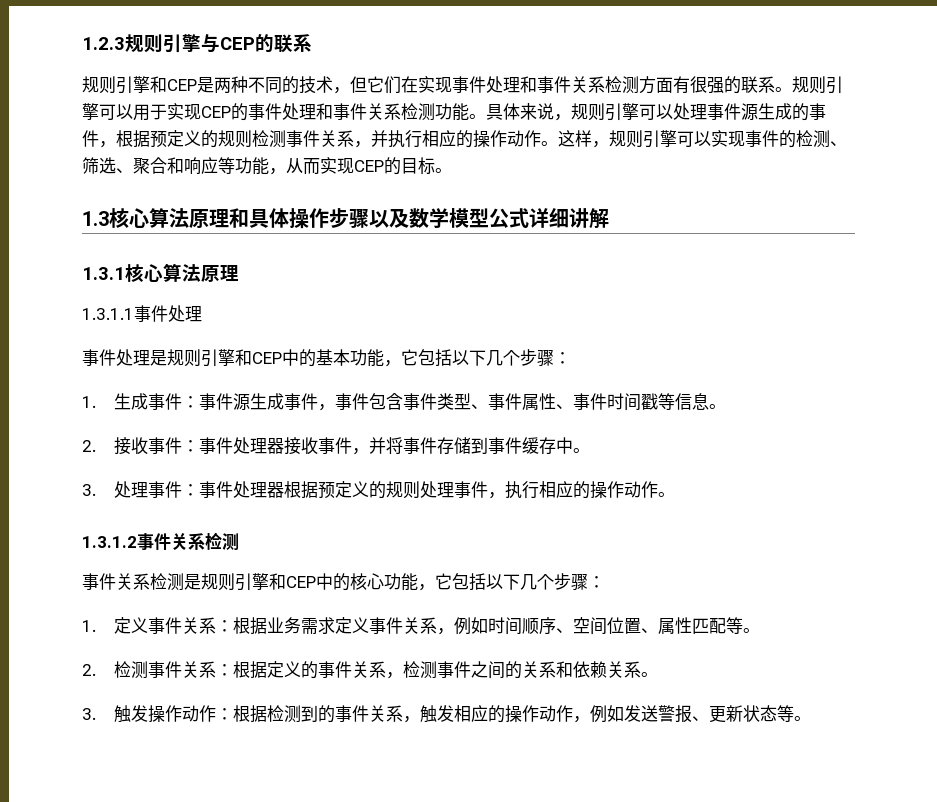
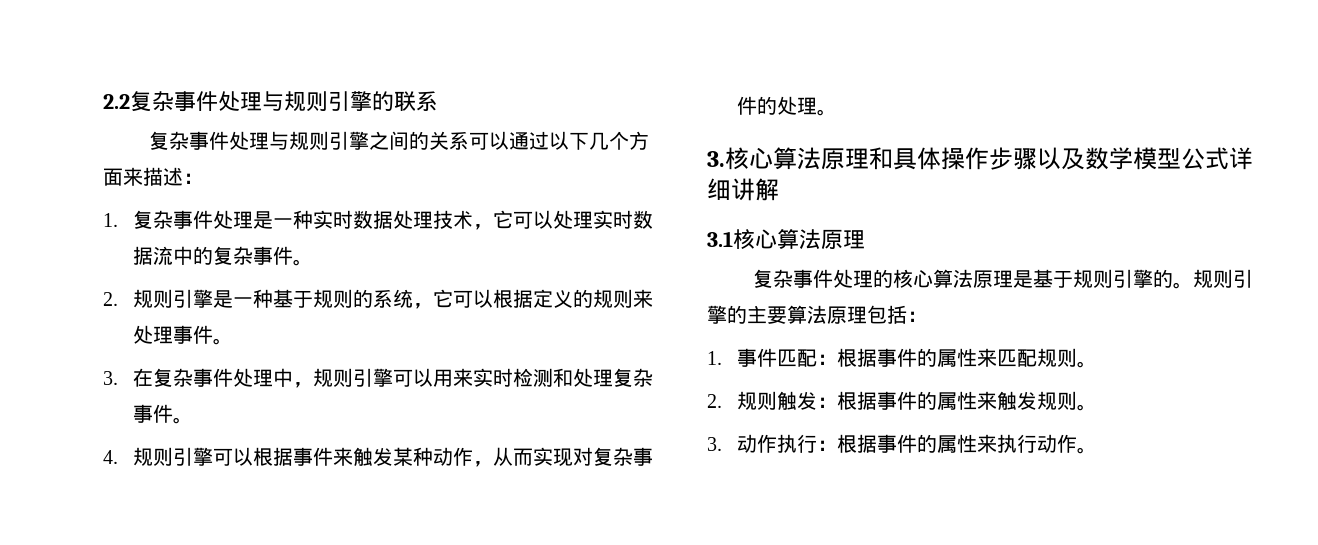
- 1.2.3规则引擎与CEP的联系
+ 2.2复杂事件处理与规则引擎的联系
- 规则引擎和CEP是两种不同的技术，但它们在实现事件处理和事件关系检测方面有很强的联系。规则引擎可以用于实现CEP的事件处理和事件关系检测功能。具体来说，规则引擎可以处理事件源生成的事件，根据预定义的规则检测事件关系，并执行相应的操作动作。这样，规则引擎可以实现事件的检测、筛选、聚合和响应等功能，从而实现CEP的目标。
- 1.3核心算法原理和具体操作步骤以及数学模型公式详细讲解
+ 复杂事件处理与规则引擎之间的关系可以通过以下几个方面来描述：
+ 1.复杂事件处理是一种实时数据处理技术，它可以处理实时数据流中的复杂事件。
+ 2.规则引擎是一种基于规则的系统，它可以根据定义的规则来处理事件。
+ 3.在复杂事件处理中，规则引擎可以用来实时检测和处理复杂事件。
+ 4.规则引擎可以根据事件来触发某种动作，从而实现对复杂事件的处理。
+ 3.核心算法原理和具体操作步骤以及数学模型公式详细讲解
- 1.3.1核心算法原理
+ 3.1核心算法原理
- 1.3.1.1事件处理
- 事件处理是规则引擎和CEP中的基本功能，它包括以下几个步骤：
- 1.生成事件：事件源生成事件，事件包含事件类型、事件属性、事件时间戳等信息。
- 2.接收事件：事件处理器接收事件，并将事件存储到事件缓存中。
- 3.处理事件：事件处理器根据预定义的规则处理事件，执行相应的操作动作。
- 1.3.1.2事件关系检测
- 事件关系检测是规则引擎和CEP中的核心功能，它包括以下几个步骤：
- 1.定义事件关系：根据业务需求定义事件关系，例如时间顺序、空间位置、属性匹配等。
- 2.检测事件关系：根据定义的事件关系，检测事件之间的关系和依赖关系。
- 3.触发操作动作：根据检测到的事件关系，触发相应的操作动作，例如发送警报、更新状态等。
+ 复杂事件处理的核心算法原理是基于规则引擎的。规则引擎的主要算法原理包括：
+ 1.事件匹配：根据事件的属性来匹配规则。
+ 2.规则触发：根据事件的属性来触发规则。
+ 3.动作执行：根据事件的属性来执行动作。

